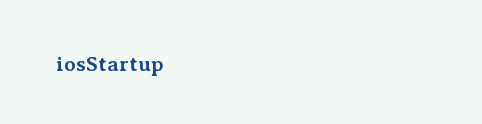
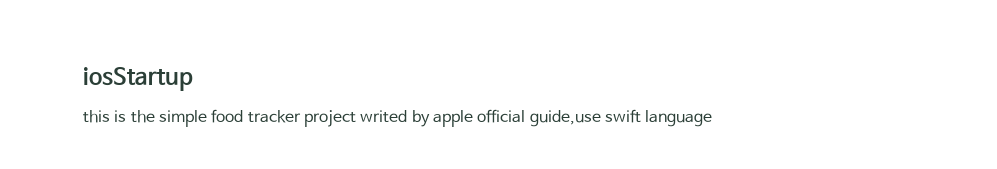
+ this is the simple food tracker project writed by apple official guide,use swift language

